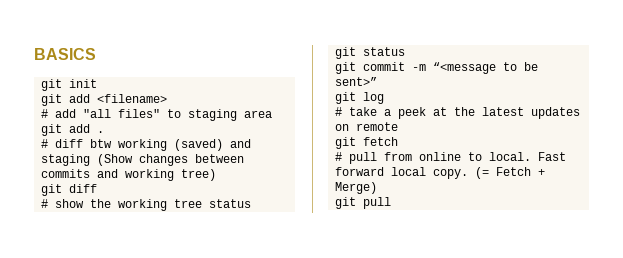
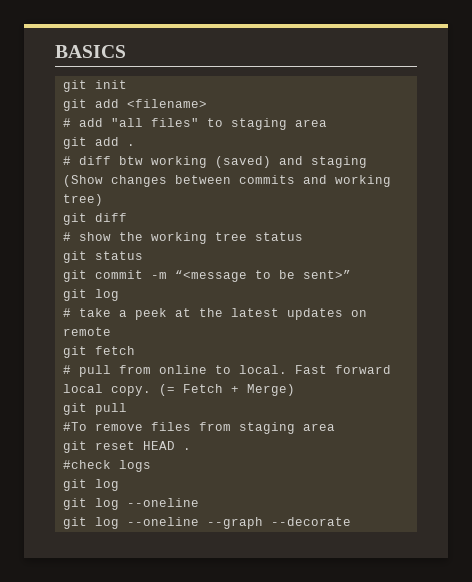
+ #To remove files from staging area
+ git reset HEAD .
+ #check logs
+ git log
+ git log --oneline
+ git log --oneline --graph --decorate

